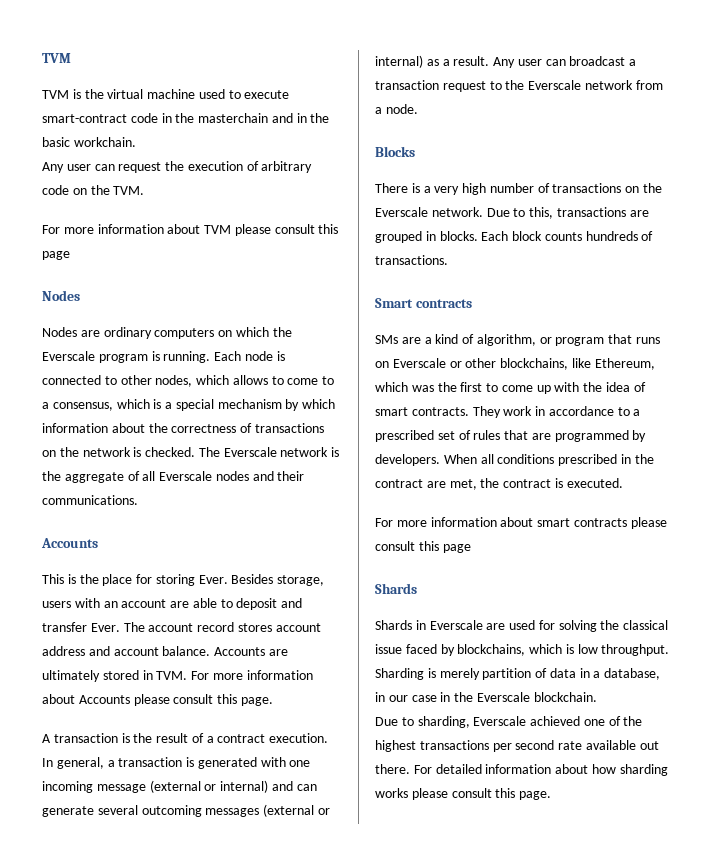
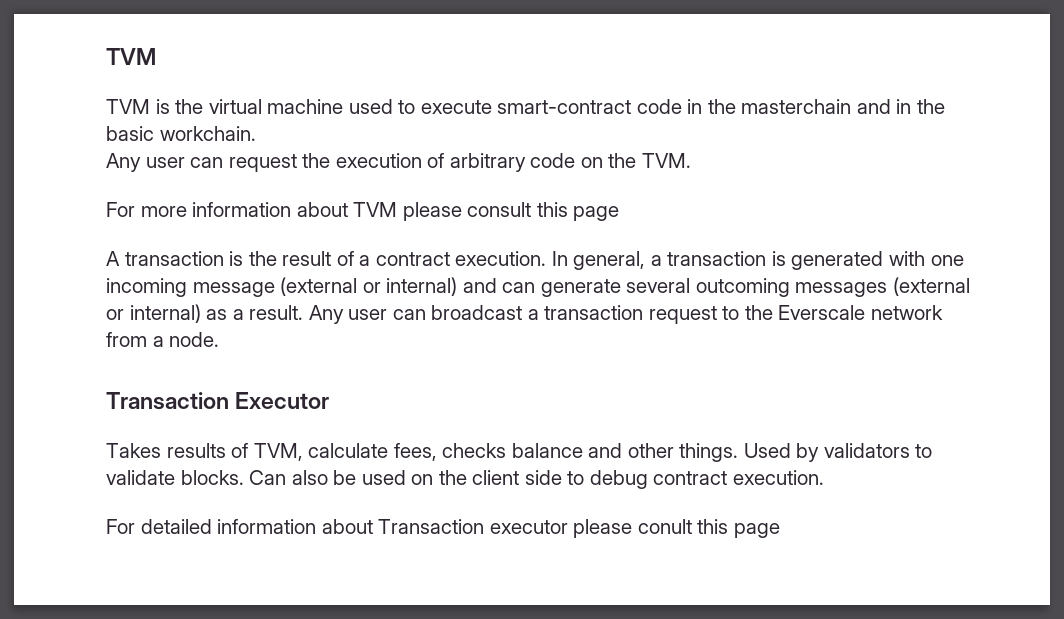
  For more information about TVM please consult this page
- Nodes
- Nodes are ordinary computers on which the Everscale program is running. Each node is connected to other nodes, which allows to come to a consensus, which is a special mechanism by which information about the correctness of transactions on the network is checked. The Everscale network is the aggregate of all Everscale nodes and their communications.
- Accounts
- This is the place for storing Ever. Besides storage, users with an account are able to deposit and transfer Ever. The account record stores account address and account balance. Accounts are ultimately stored in TVM. For more information about Accounts please consult this page.
- Blocks
- There is a very high number of transactions on the Everscale network. Due to this, transactions are grouped in blocks. Each block counts hundreds of transactions.
- Smart contracts
- SMs are a kind of algorithm, or program that runs on Everscale or other blockchains, like Ethereum, which was the first to come up with the idea of smart contracts. They work in accordance to a prescribed set of rules that are programmed by developers. When all conditions prescribed in the contract are met, the contract is executed.
- For more information about smart contracts please consult this page
- Shards
- Shards in Everscale are used for solving the classical issue faced by blockchains, which is low throughput. Sharding is merely partition of data in a database, in our case in the Everscale blockchain.
- Due to sharding, Everscale achieved one of the highest transactions per second rate available out there. For detailed information about how sharding works please consult this page.
+ Transaction Executor
+ Takes results of TVM, calculate fees, checks balance and other things. Used by validators to validate blocks. Can also be used on the client side to debug contract execution.
+ For detailed information about Transaction executor please conult this page

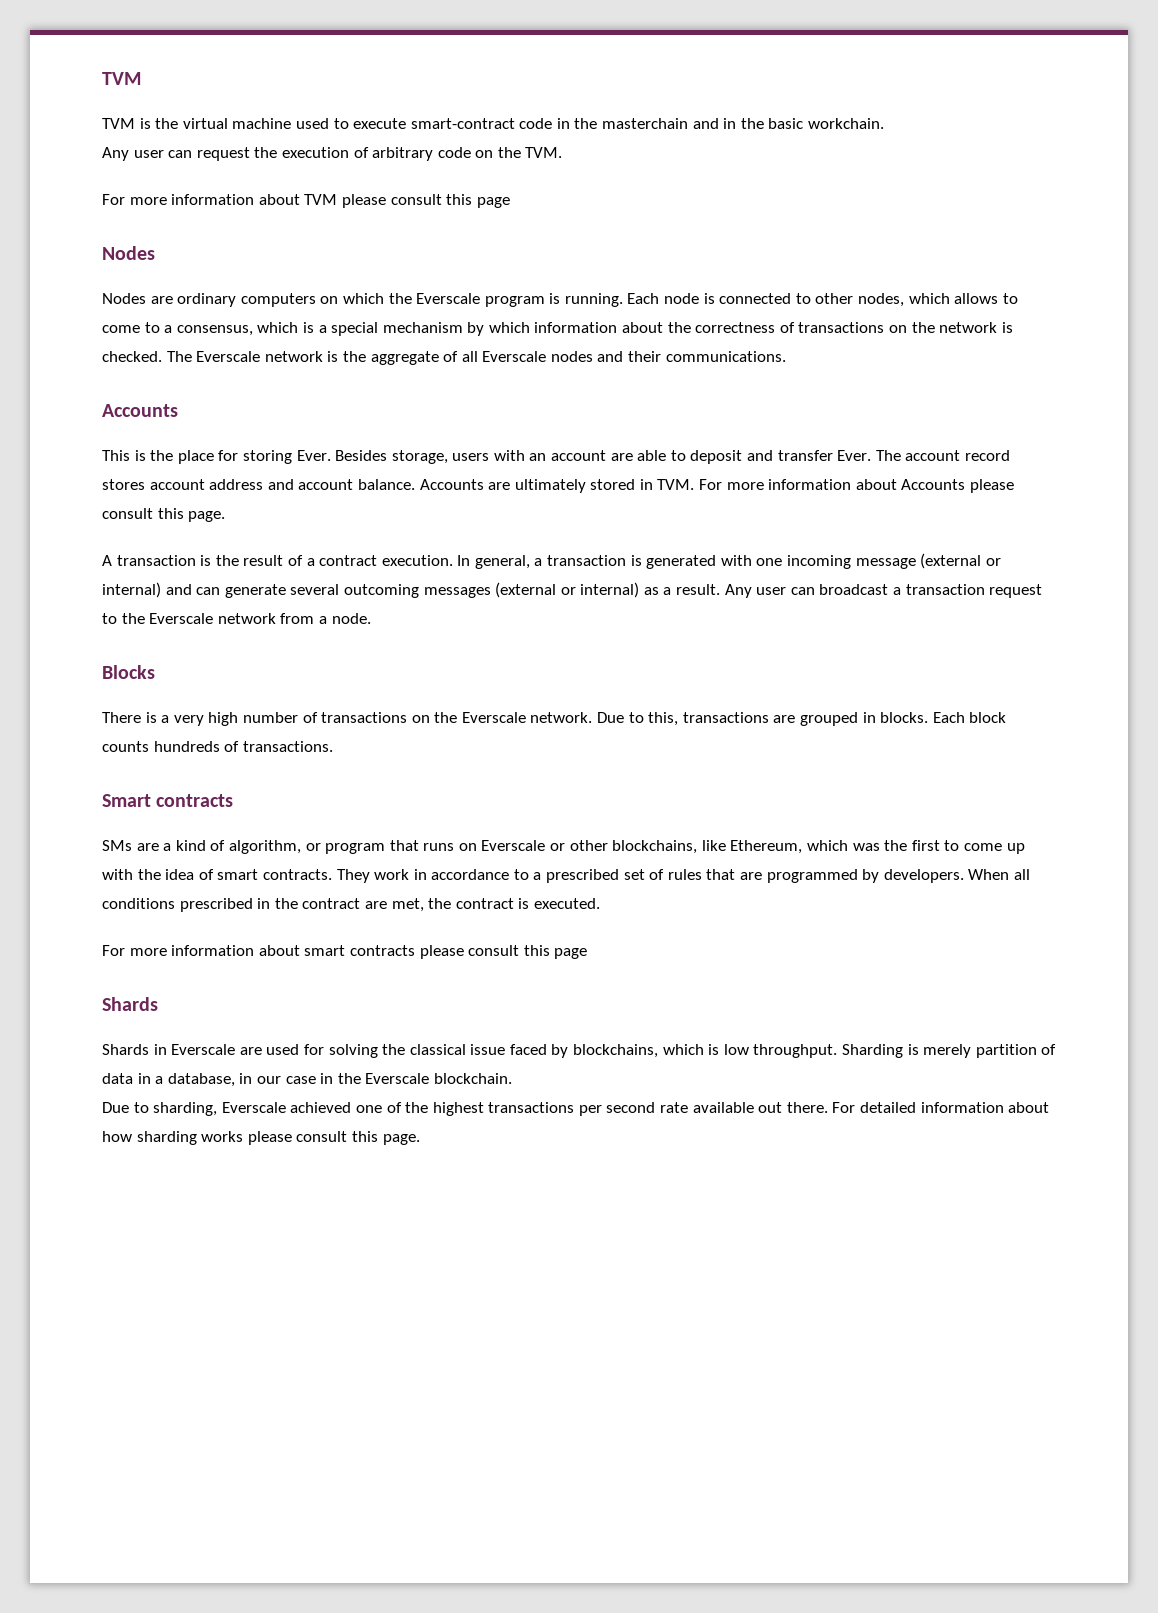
  For more information about TVM please consult this page
+ Nodes
+ Nodes are ordinary computers on which the Everscale program is running. Each node is connected to other nodes, which allows to come to a consensus, which is a special mechanism by which information about the correctness of transactions on the network is checked. The Everscale network is the aggregate of all Everscale nodes and their communications.
+ Accounts
+ This is the place for storing Ever. Besides storage, users with an account are able to deposit and transfer Ever. The account record stores account address and account balance. Accounts are ultimately stored in TVM. For more information about Accounts please consult this page.
- Transaction Executor
- Takes results of TVM, calculate fees, checks balance and other things. Used by validators to validate blocks. Can also be used on the client side to debug contract execution.
- For detailed information about Transaction executor please conult this page
+ Blocks
+ There is a very high number of transactions on the Everscale network. Due to this, transactions are grouped in blocks. Each block counts hundreds of transactions.
+ Smart contracts
+ SMs are a kind of algorithm, or program that runs on Everscale or other blockchains, like Ethereum, which was the first to come up with the idea of smart contracts. They work in accordance to a prescribed set of rules that are programmed by developers. When all conditions prescribed in the contract are met, the contract is executed.
+ For more information about smart contracts please consult this page
+ Shards
+ Shards in Everscale are used for solving the classical issue faced by blockchains, which is low throughput. Sharding is merely partition of data in a database, in our case in the Everscale blockchain.
+ Due to sharding, Everscale achieved one of the highest transactions per second rate available out there. For detailed information about how sharding works please consult this page.

